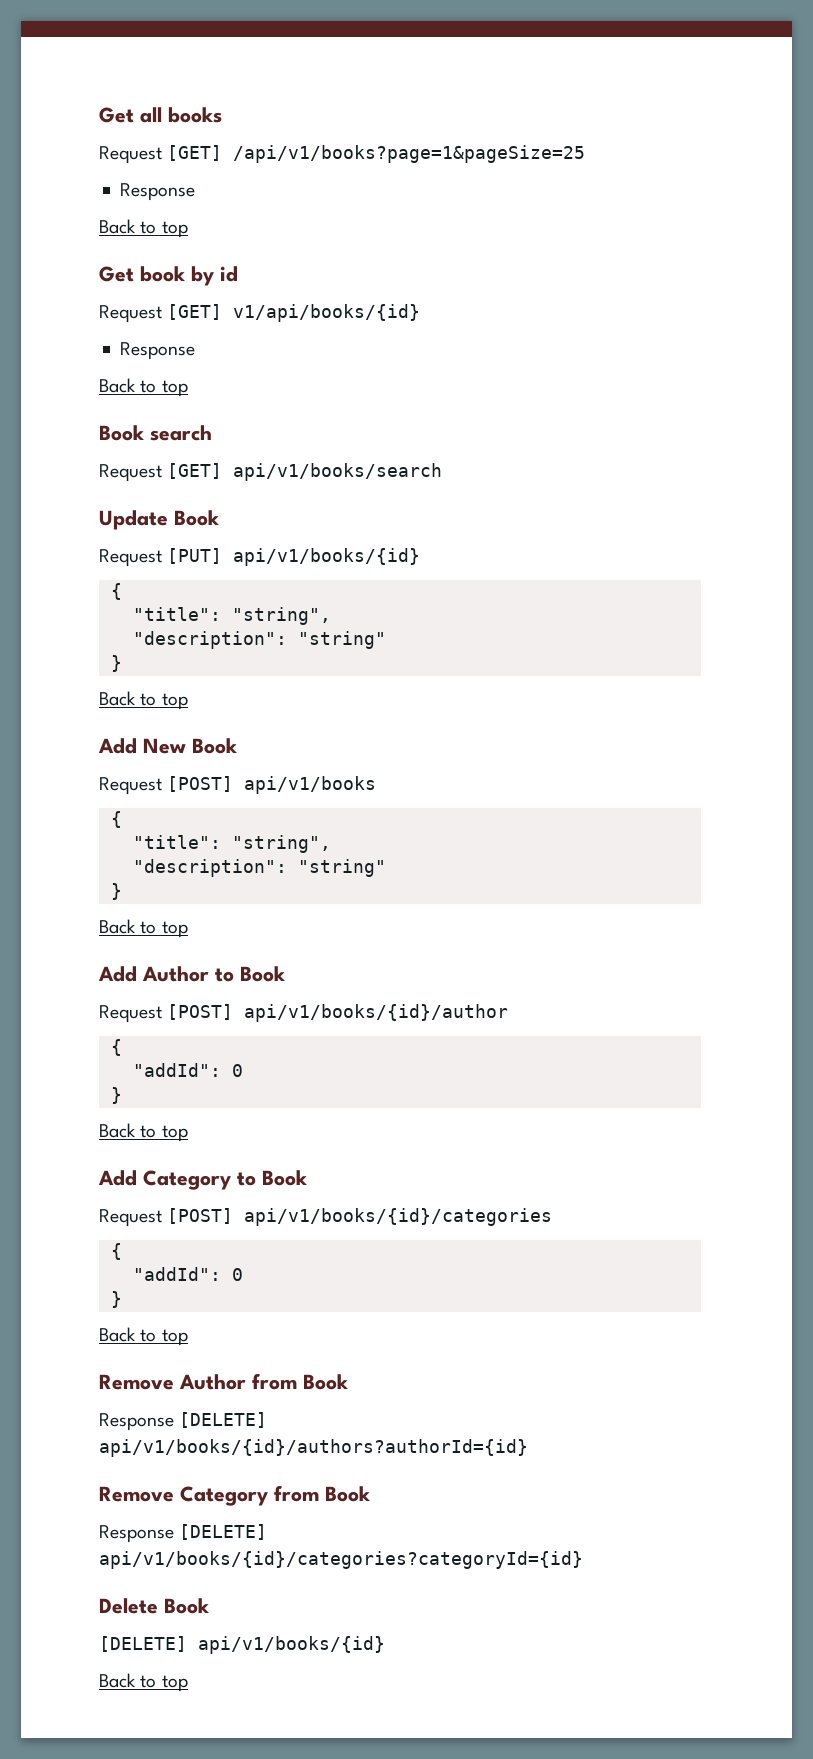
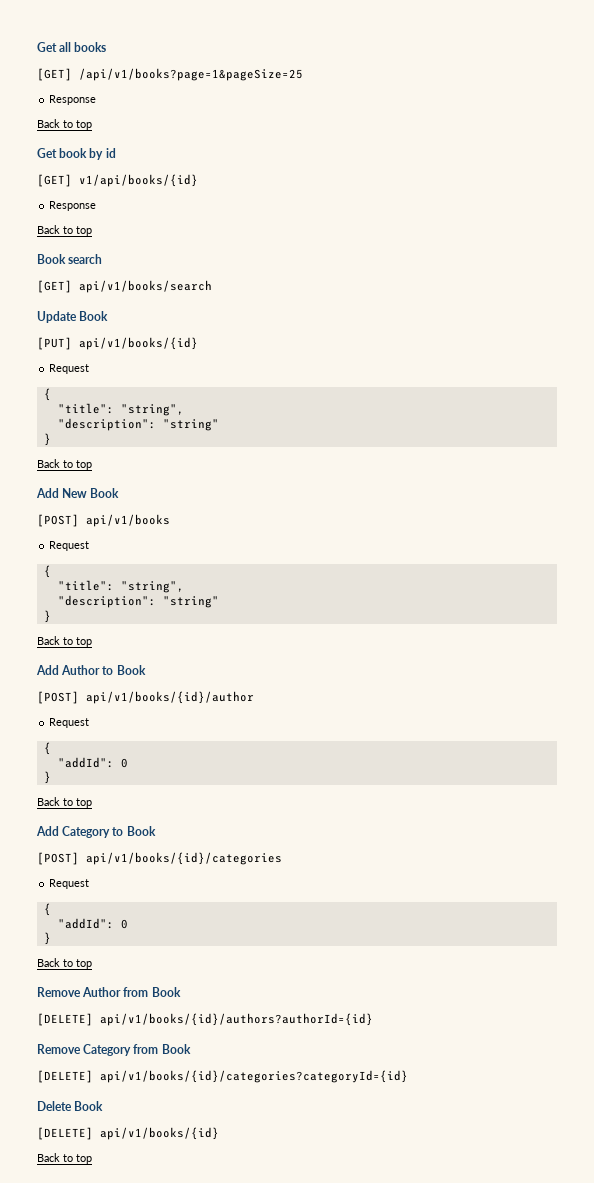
- Request [GET] /api/v1/books?page=1&pageSize=25
+ [GET] /api/v1/books?page=1&pageSize=25
- Request [GET] v1/api/books/{id}
+ [GET] v1/api/books/{id}
- Request [GET] api/v1/books/search
+ [GET] api/v1/books/search
- Request [PUT] api/v1/books/{id}
+ [PUT] api/v1/books/{id}
+ Request
- Request [POST] api/v1/books
+ [POST] api/v1/books
+ Request
- Request [POST] api/v1/books/{id}/author
+ [POST] api/v1/books/{id}/author
+ Request
- Request [POST] api/v1/books/{id}/categories
+ [POST] api/v1/books/{id}/categories
+ Request
- Response [DELETE] api/v1/books/{id}/authors?authorId={id}
+ [DELETE] api/v1/books/{id}/authors?authorId={id}
- Response [DELETE] api/v1/books/{id}/categories?categoryId={id}
+ [DELETE] api/v1/books/{id}/categories?categoryId={id}

